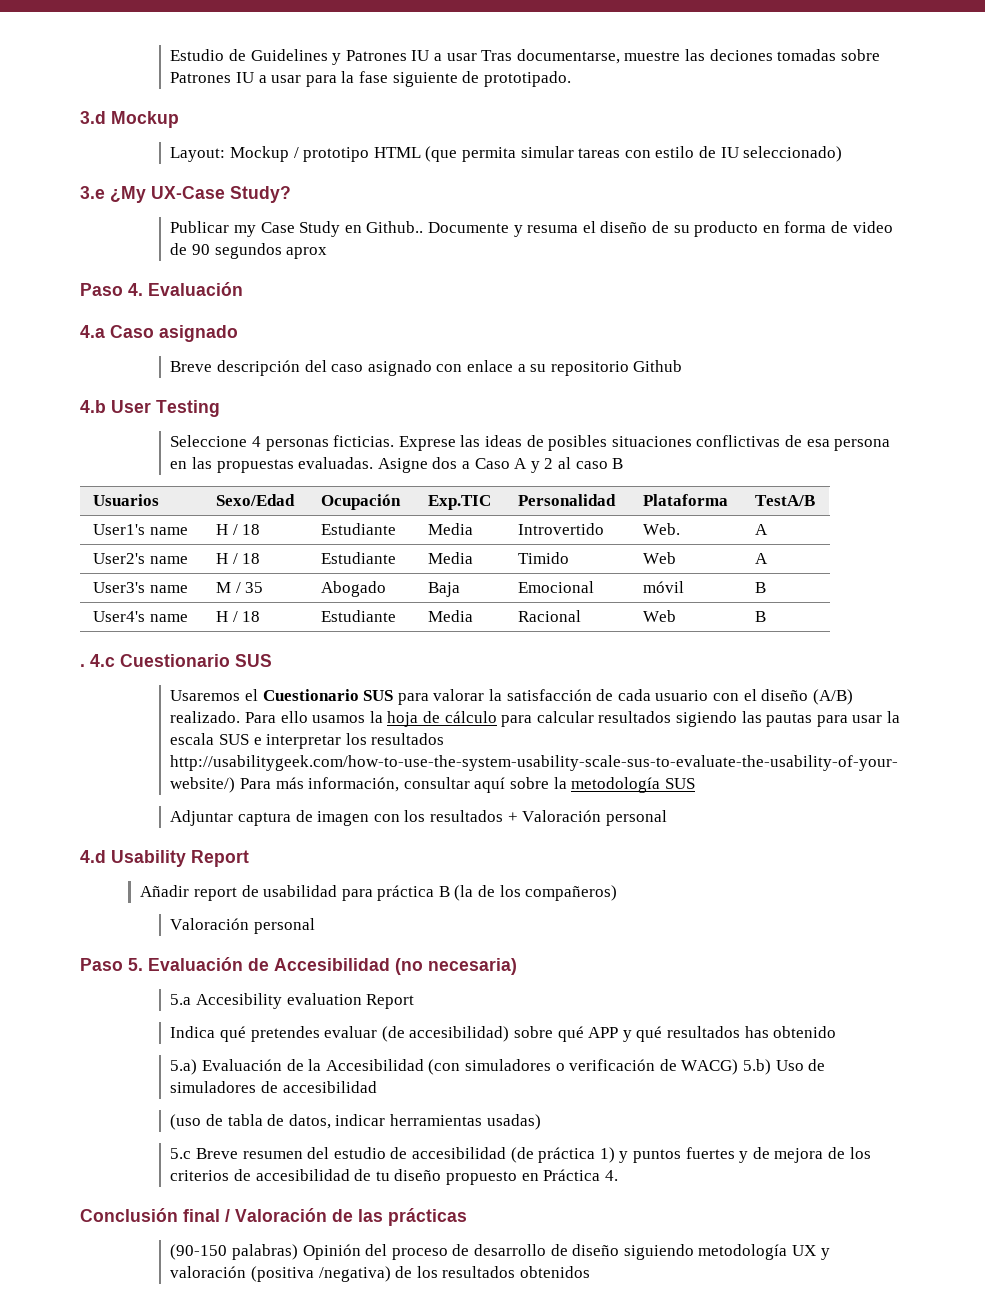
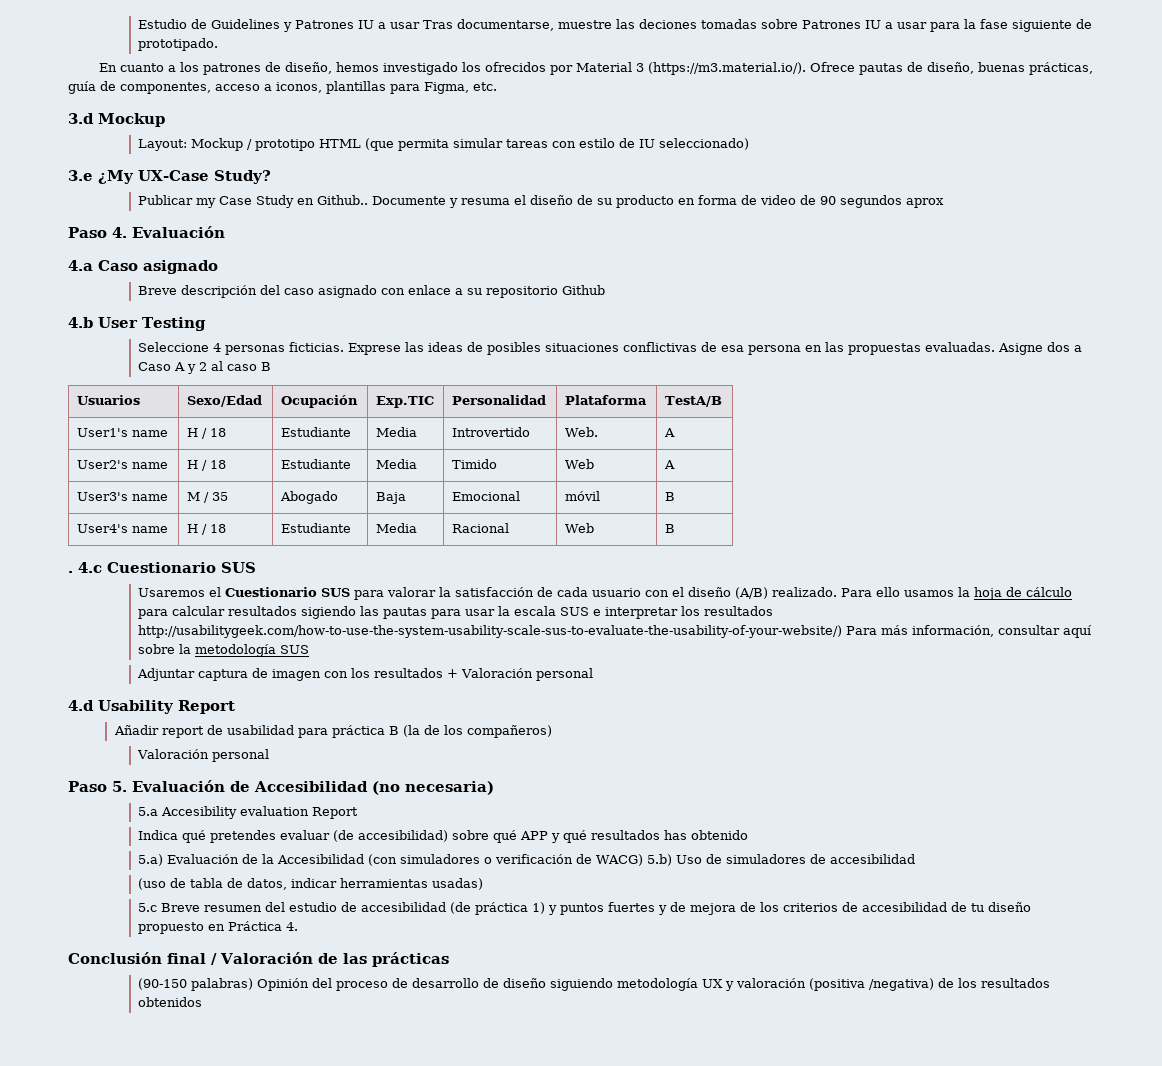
+ En cuanto a los patrones de diseño, hemos investigado los ofrecidos por Material 3 (https://m3.material.io/). Ofrece pautas de diseño, buenas prácticas, guía de componentes, acceso a iconos, plantillas para Figma, etc.

